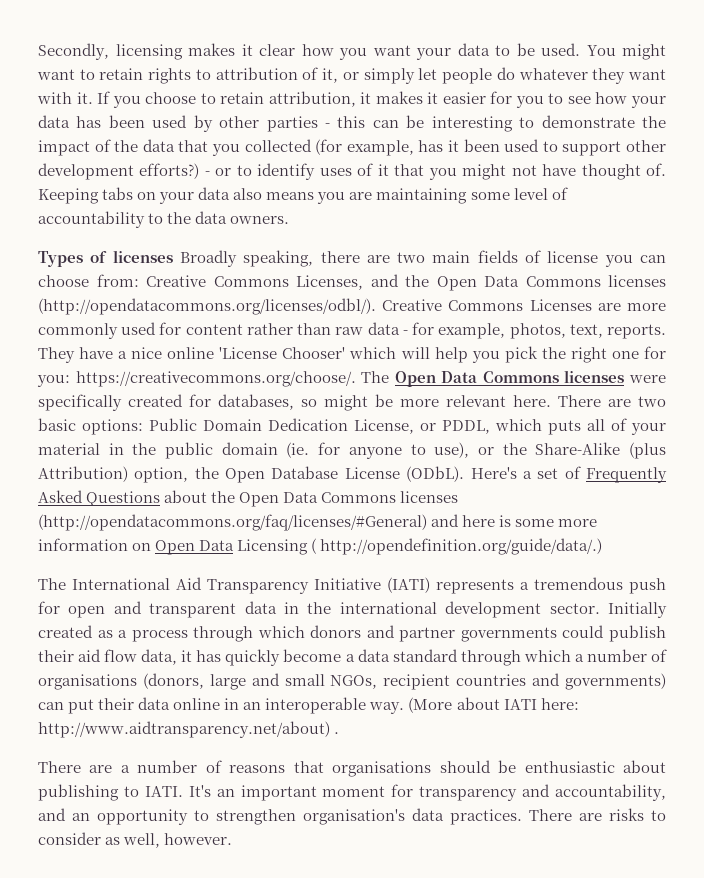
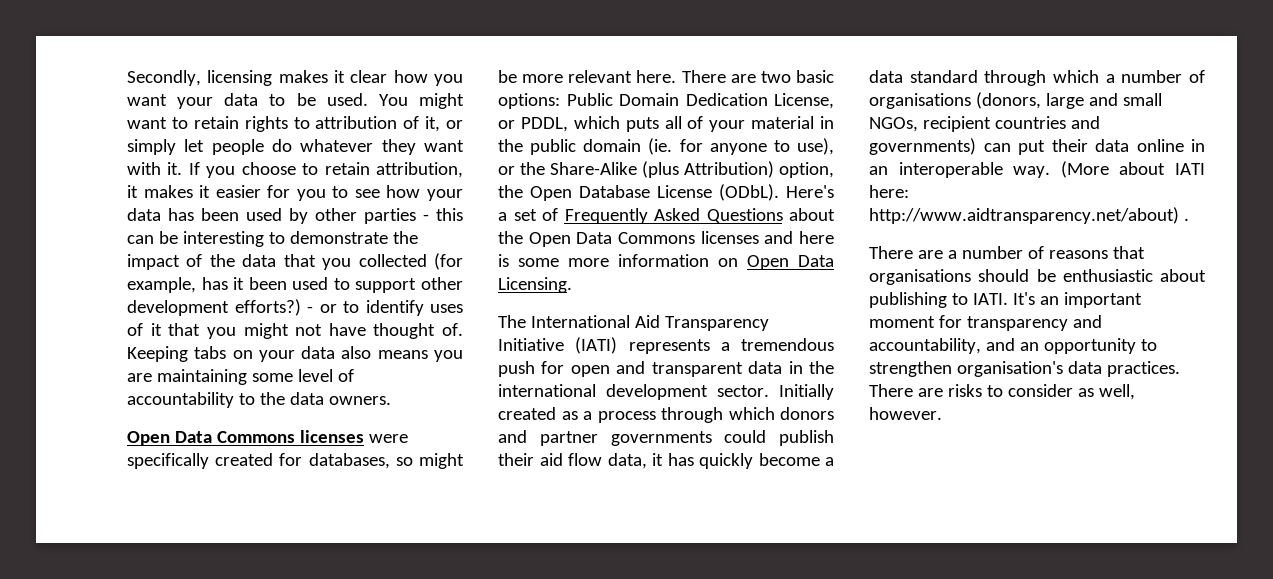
- Types of licenses Broadly speaking, there are two main fields of license you can choose from: Creative Commons Licenses, and the Open Data Commons licenses (http://opendatacommons.org/licenses/odbl/). Creative Commons Licenses are more commonly used for content rather than raw data - for example, photos, text, reports. They have a nice online 'License Chooser' which will help you pick the right one for you: https://creativecommons.org/choose/. The Open Data Commons licenses were specifically created for databases, so might be more relevant here.
+ Open Data Commons licenses were specifically created for databases, so might be more relevant here.
- Here's a set of Frequently Asked Questions about the Open Data Commons licenses (http://opendatacommons.org/faq/licenses/#General) and here is some more information on Open Data Licensing ( http://opendefinition.org/guide/data/.)
+ Here's a set of Frequently Asked Questions about the Open Data Commons licenses and here is some more information on Open Data Licensing.

